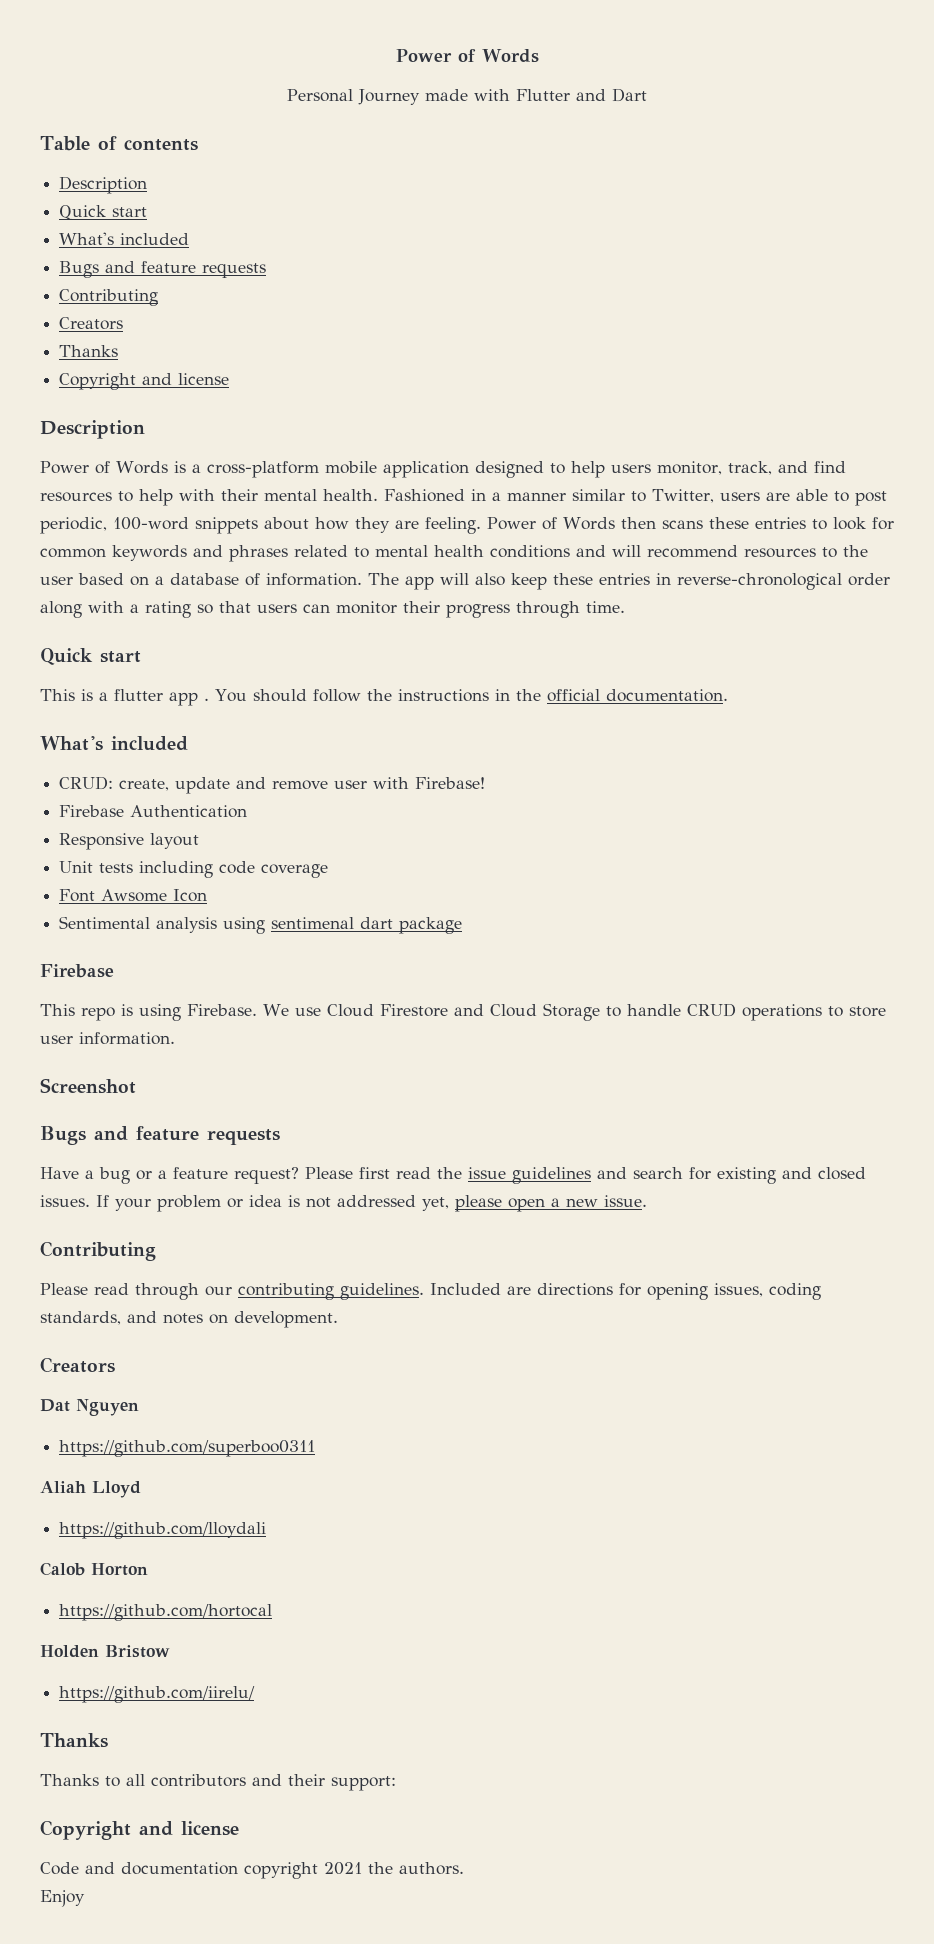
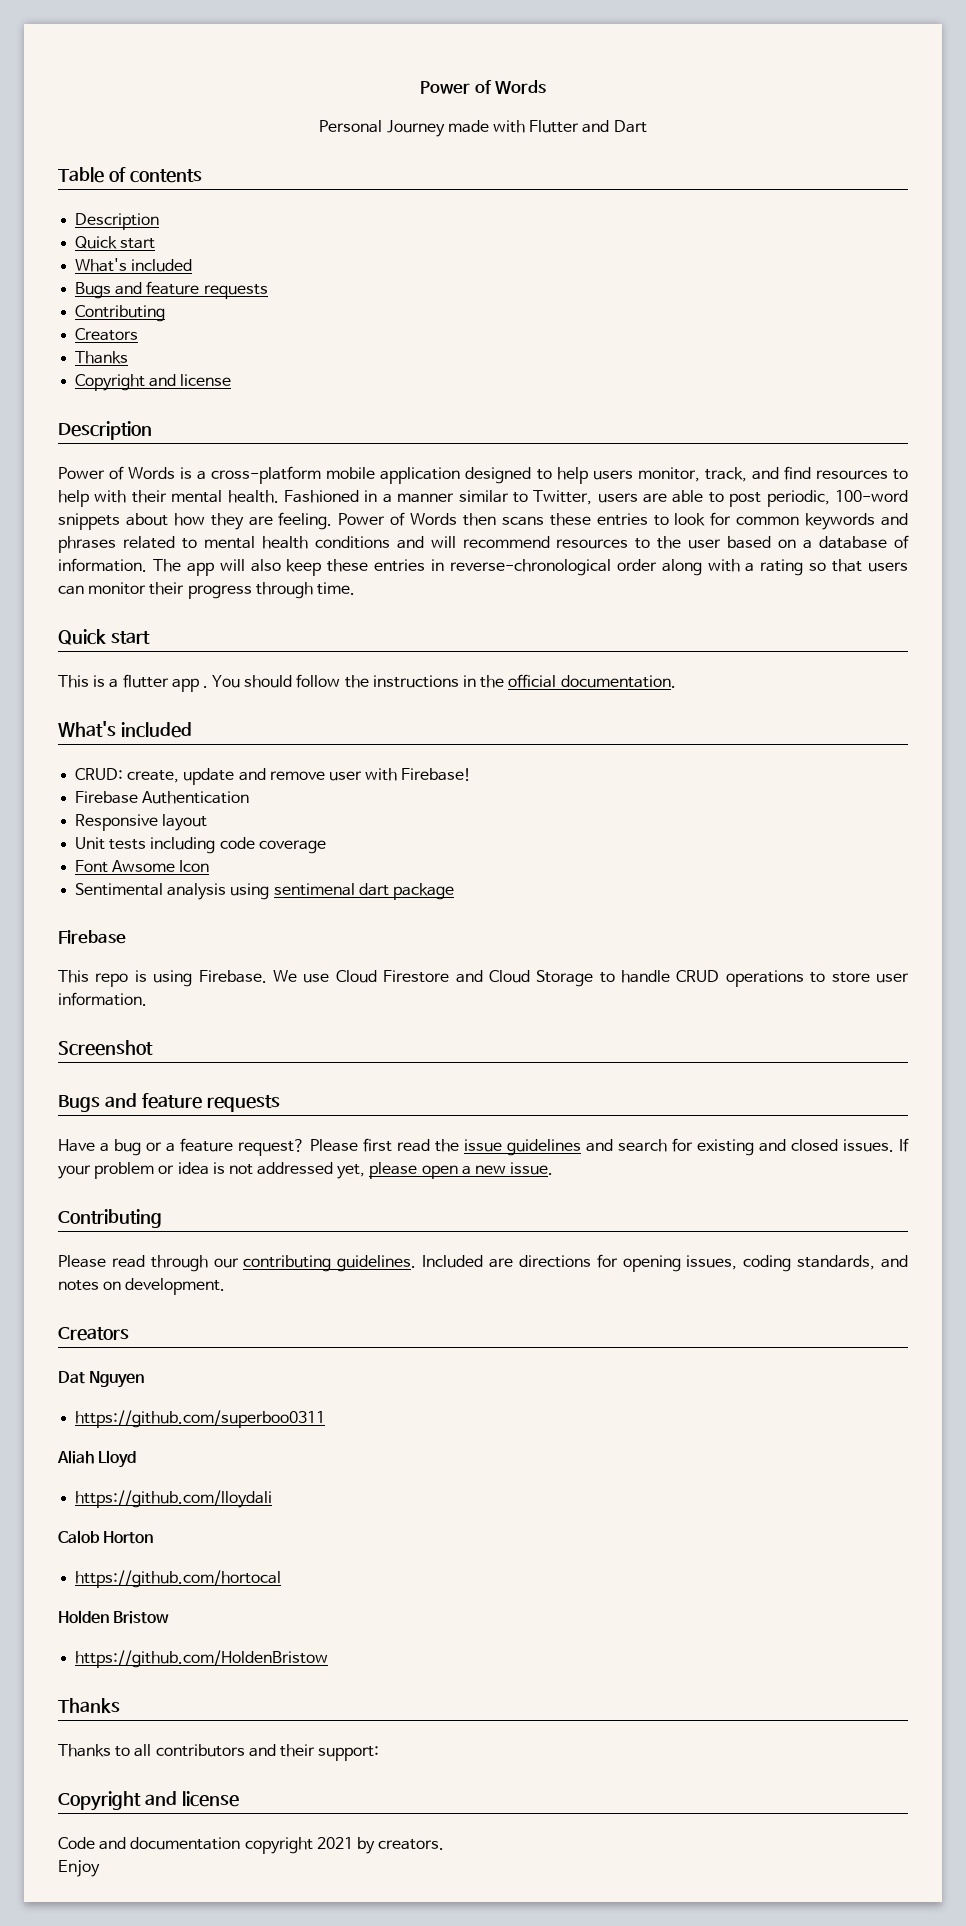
- https://github.com/iirelu/
+ https://github.com/HoldenBristow
- Code and documentation copyright 2021 the authors.
+ Code and documentation copyright 2021 by creators.

